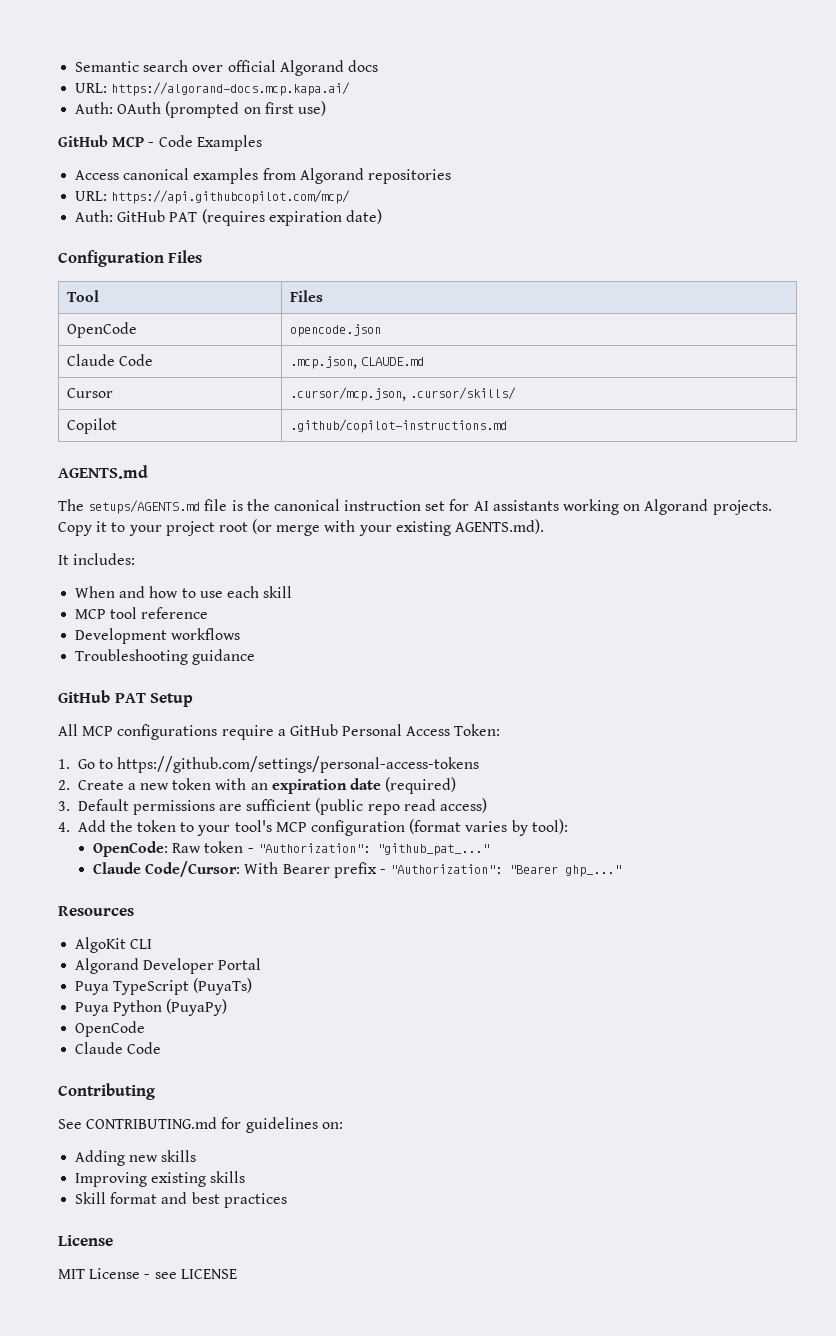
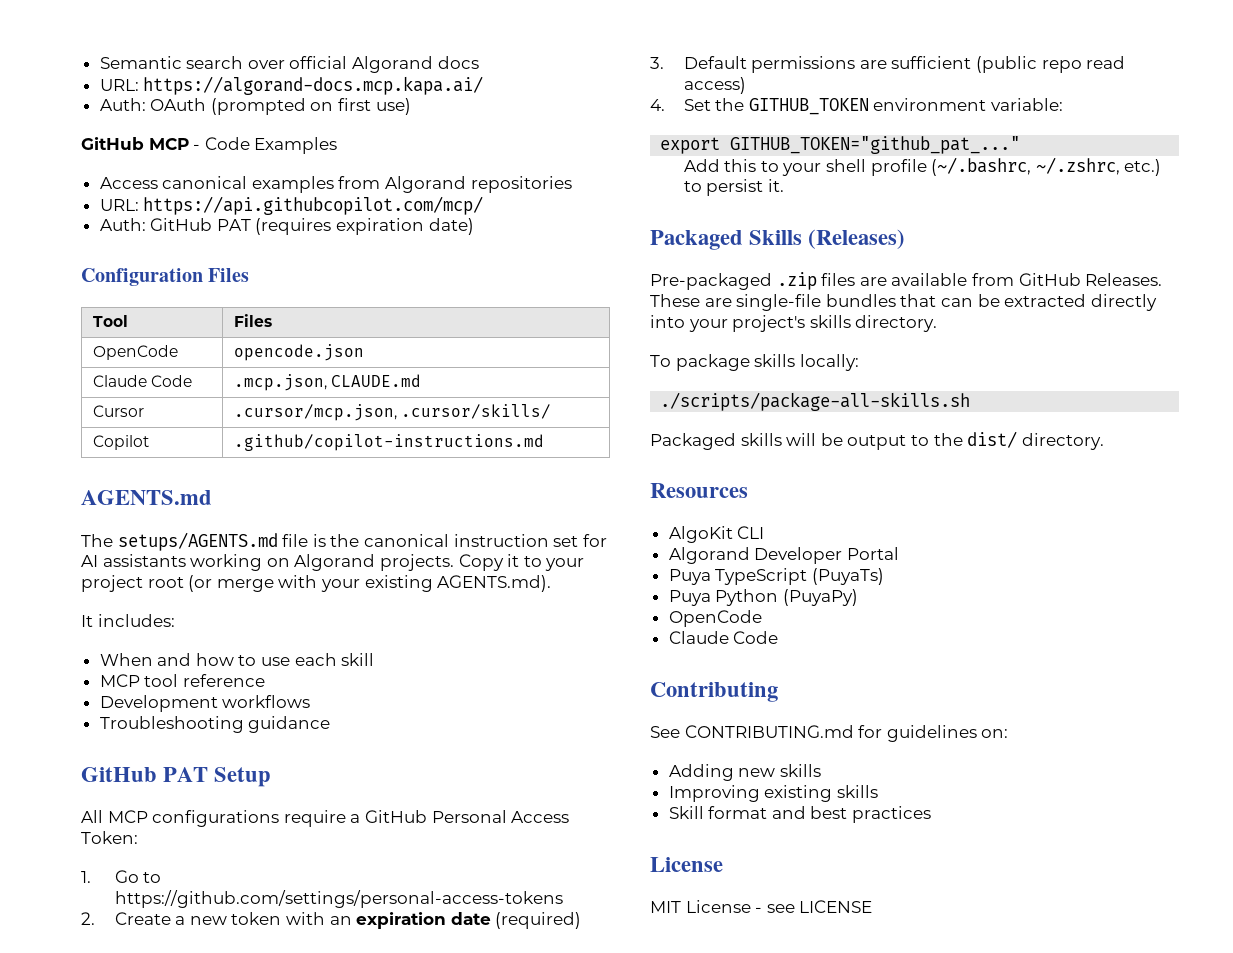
- 4. Add the token to your tool's MCP configuration (format varies by tool):
- OpenCode: Raw token - "Authorization": "github_pat_..."
- Claude Code/Cursor: With Bearer prefix - "Authorization": "Bearer ghp_..."
+ 4. Set the GITHUB_TOKEN environment variable:
+ export GITHUB_TOKEN="github_pat_..."
+ Add this to your shell profile (~/.bashrc, ~/.zshrc, etc.) to persist it.
+ Packaged Skills (Releases)
+ Pre-packaged .zip files are available from GitHub Releases. These are single-file bundles that can be extracted directly into your project's skills directory.
+ To package skills locally:
+ ./scripts/package-all-skills.sh
+ Packaged skills will be output to the dist/ directory.

